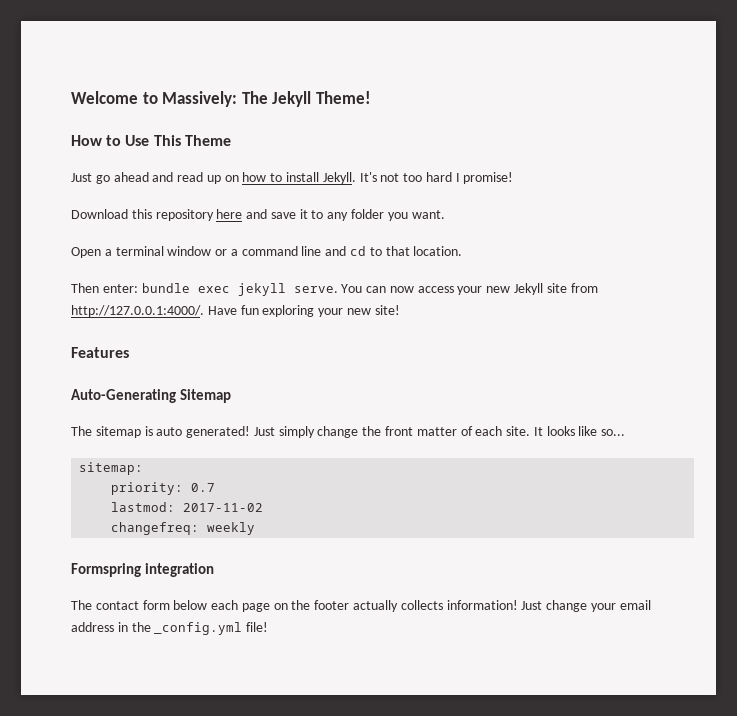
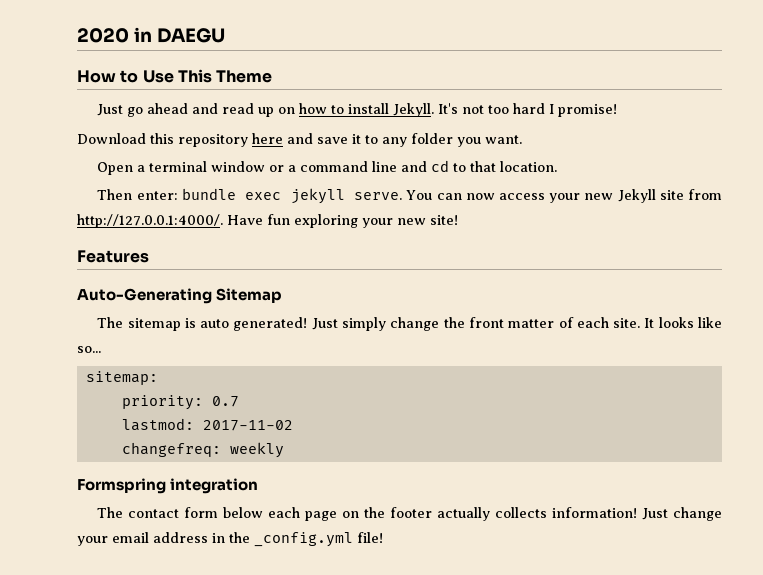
- Welcome to Massively: The Jekyll Theme!
+ 2020 in DAEGU

